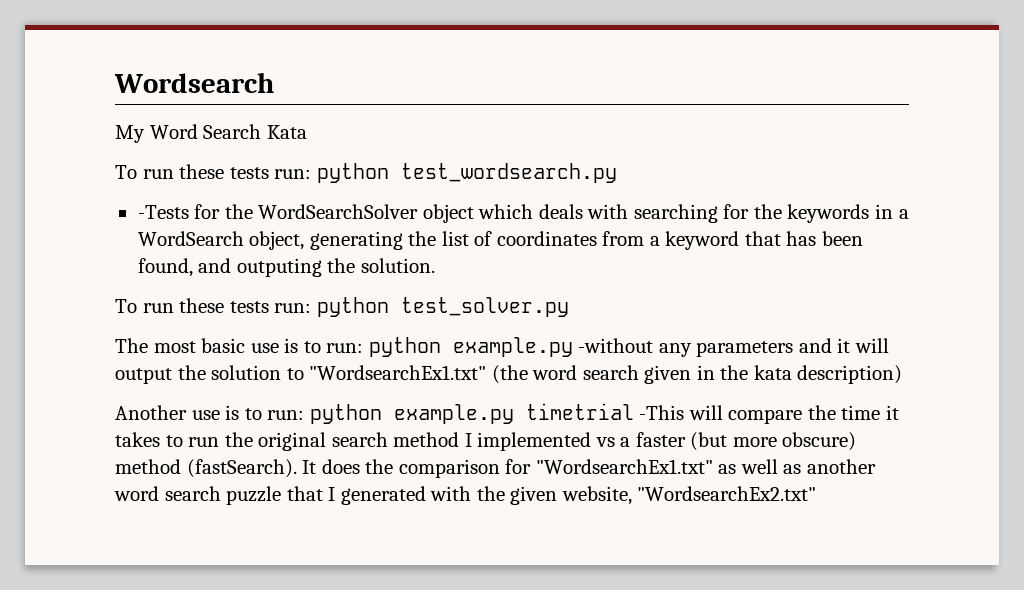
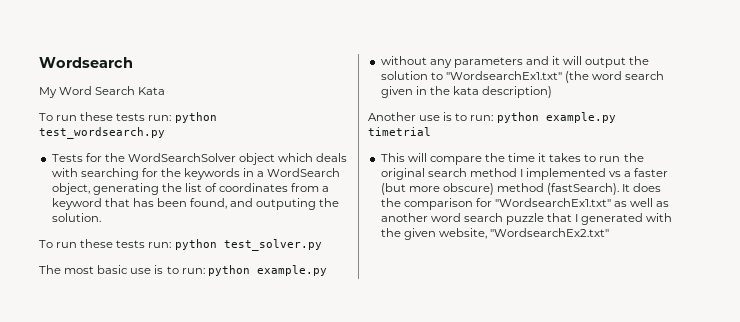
- -Tests for the WordSearchSolver object which deals with searching for the keywords in a WordSearch object, generating the list of coordinates from a keyword that has been found, and outputing the solution.
+ Tests for the WordSearchSolver object which deals with searching for the keywords in a WordSearch object, generating the list of coordinates from a keyword that has been found, and outputing the solution.
- The most basic use is to run: python example.py -without any parameters and it will output the solution to "WordsearchEx1.txt" (the word search given in the kata description)
+ The most basic use is to run: python example.py
+ without any parameters and it will output the solution to "WordsearchEx1.txt" (the word search given in the kata description)
- Another use is to run: python example.py timetrial -This will compare the time it takes to run the original search method I implemented vs a faster (but more obscure) method (fastSearch).
+ Another use is to run: python example.py timetrial
+ This will compare the time it takes to run the original search method I implemented vs a faster (but more obscure) method (fastSearch).

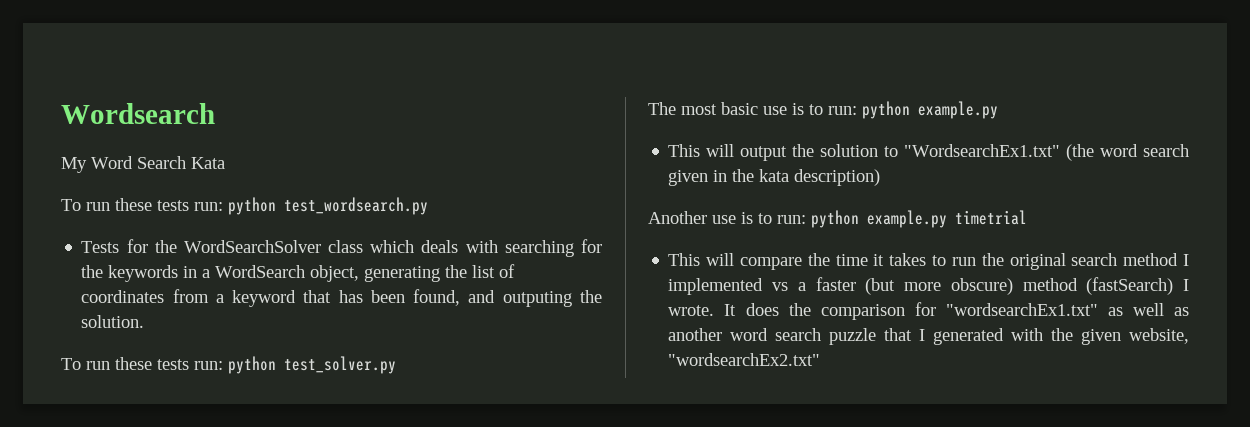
- Tests for the WordSearchSolver object which deals with searching for the keywords in a WordSearch object, generating the list of coordinates from a keyword that has been found, and outputing the solution.
+ Tests for the WordSearchSolver class which deals with searching for the keywords in a WordSearch object, generating the list of coordinates from a keyword that has been found, and outputing the solution.
- without any parameters and it will output the solution to "WordsearchEx1.txt" (the word search given in the kata description)
+ This will output the solution to "WordsearchEx1.txt" (the word search given in the kata description)
- This will compare the time it takes to run the original search method I implemented vs a faster (but more obscure) method (fastSearch).
+ This will compare the time it takes to run the original search method I implemented vs a faster (but more obscure) method (fastSearch) I wrote.
- It does the comparison for "WordsearchEx1.txt" as well as another word search puzzle that I generated with the given website, "WordsearchEx2.txt"
+ It does the comparison for "wordsearchEx1.txt" as well as another word search puzzle that I generated with the given website, "wordsearchEx2.txt"

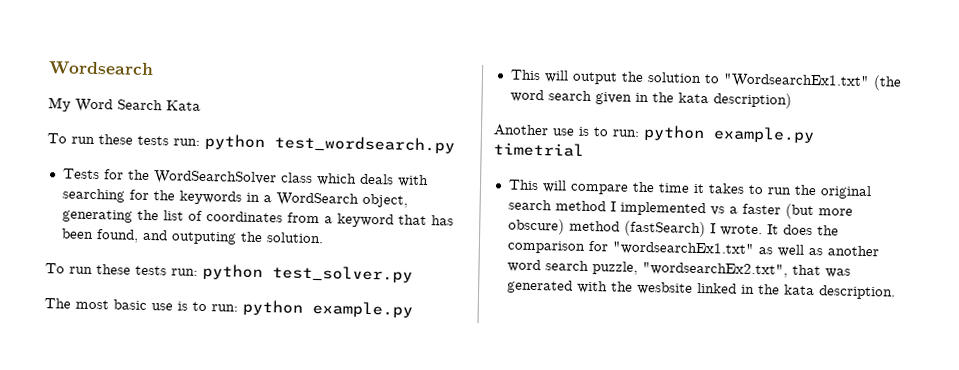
- It does the comparison for "wordsearchEx1.txt" as well as another word search puzzle that I generated with the given website, "wordsearchEx2.txt"
+ It does the comparison for "wordsearchEx1.txt" as well as another word search puzzle, "wordsearchEx2.txt", that was generated with the wesbsite linked in the kata description.

